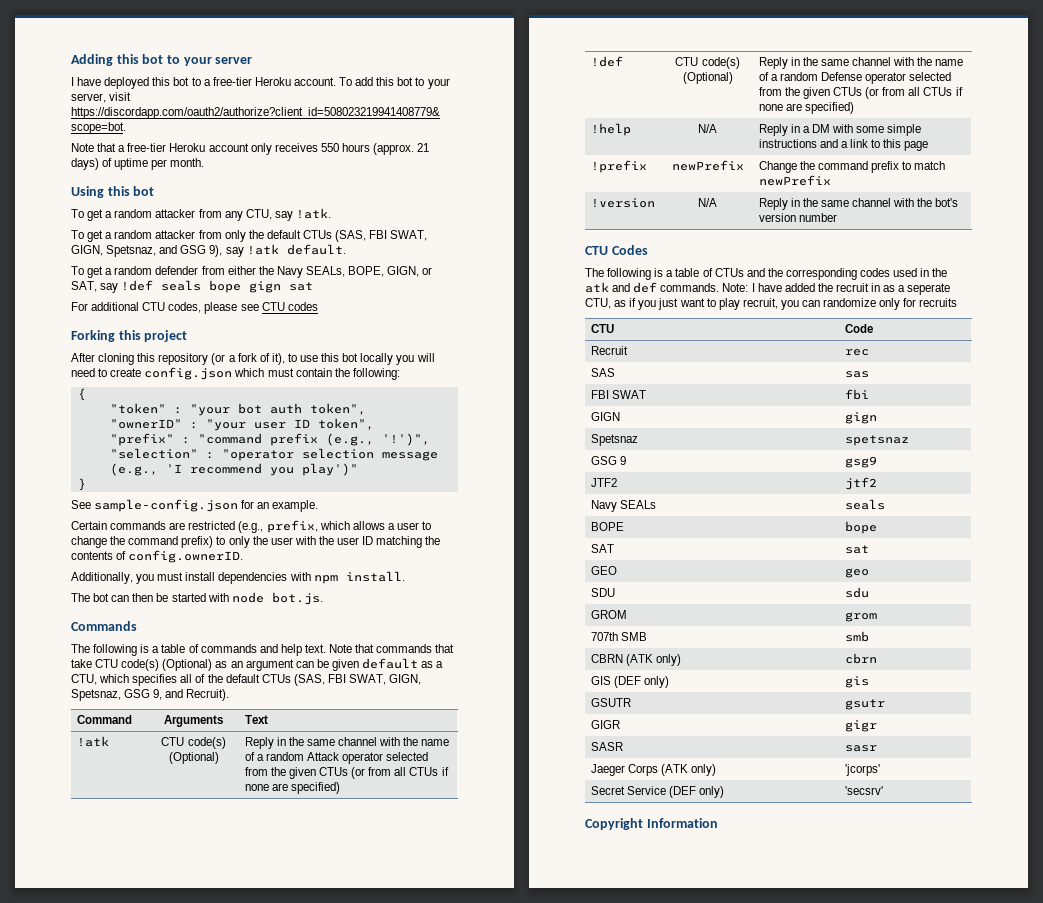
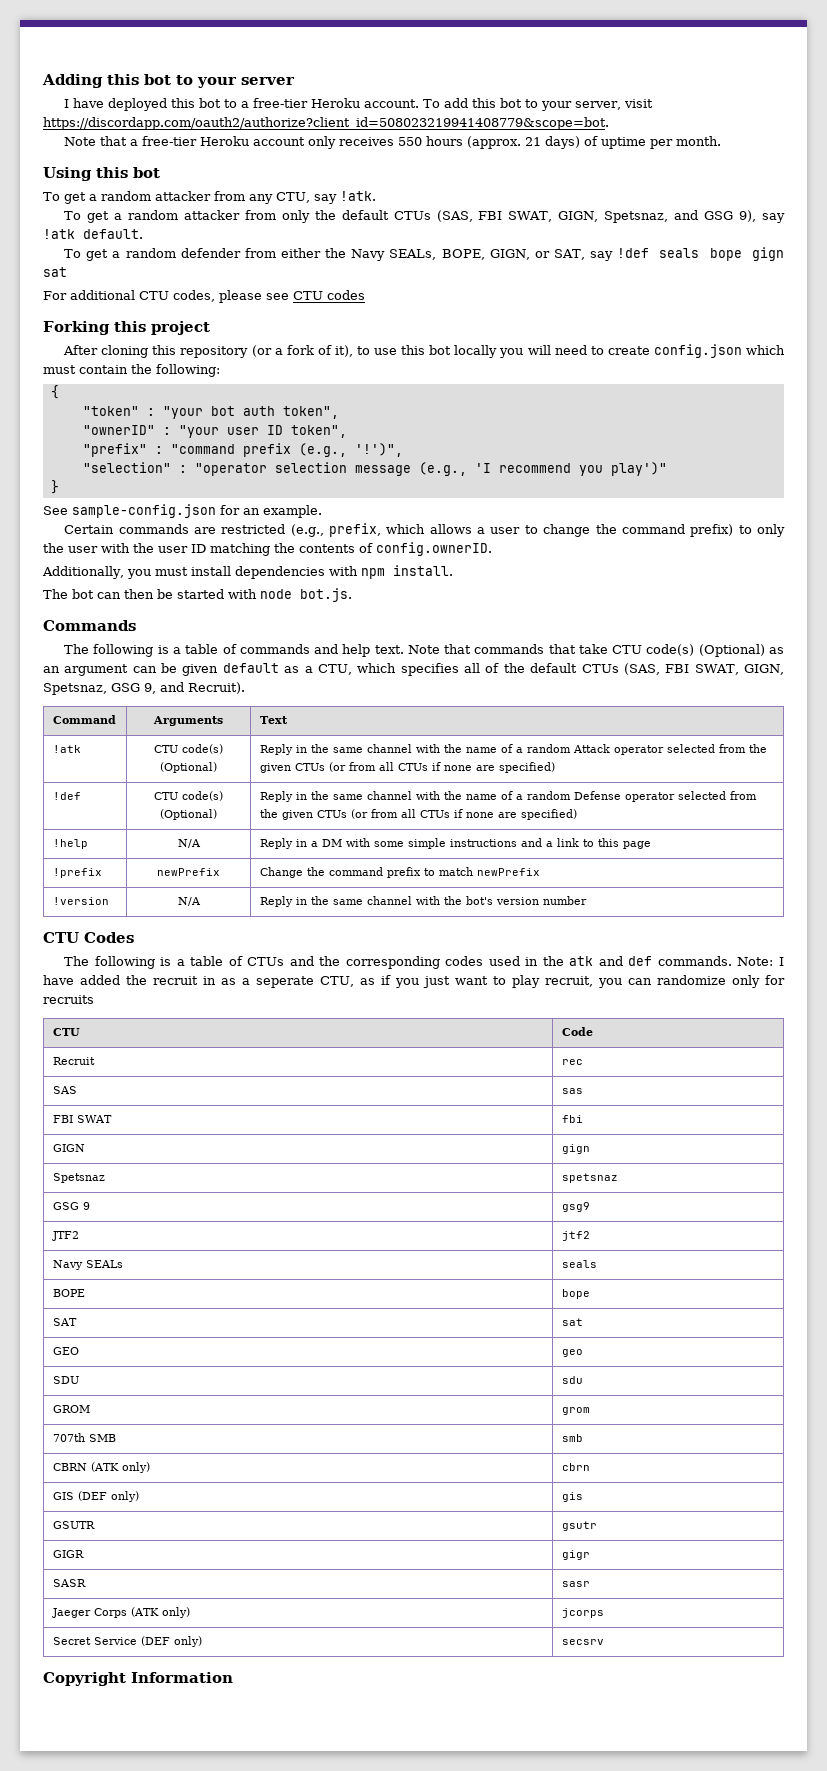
- Jaeger Corps (ATK only) | 'jcorps'
+ Jaeger Corps (ATK only) | jcorps
- Secret Service (DEF only) | 'secsrv'
+ Secret Service (DEF only) | secsrv

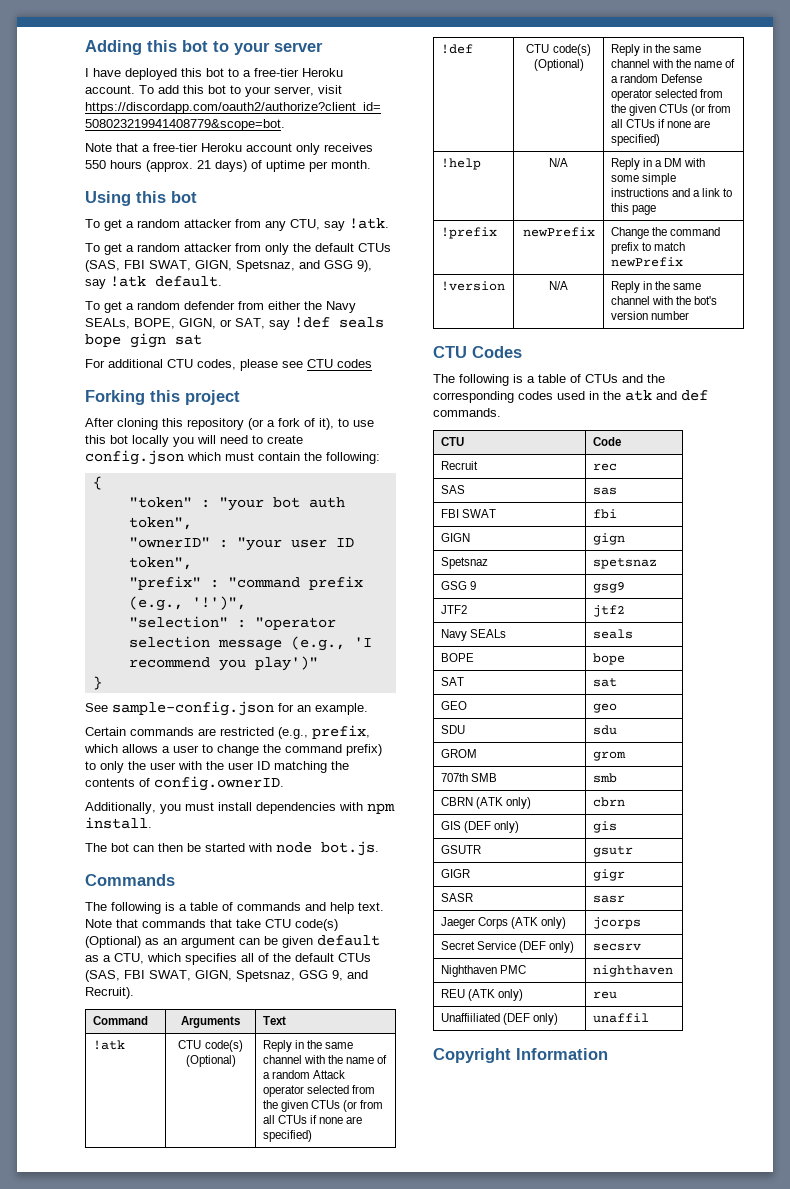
- Note: I have added the recruit in as a seperate CTU, as if you just want to play recruit, you can randomize only for recruits
+ Nighthaven PMC | nighthaven
+ REU (ATK only) | reu
+ Unaffiiliated (DEF only) | unaffil

